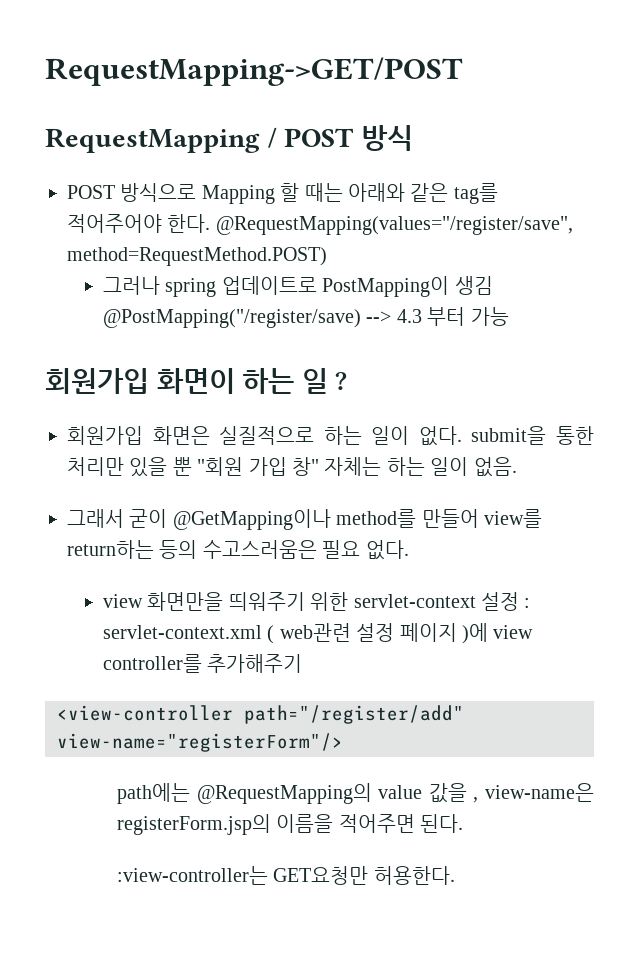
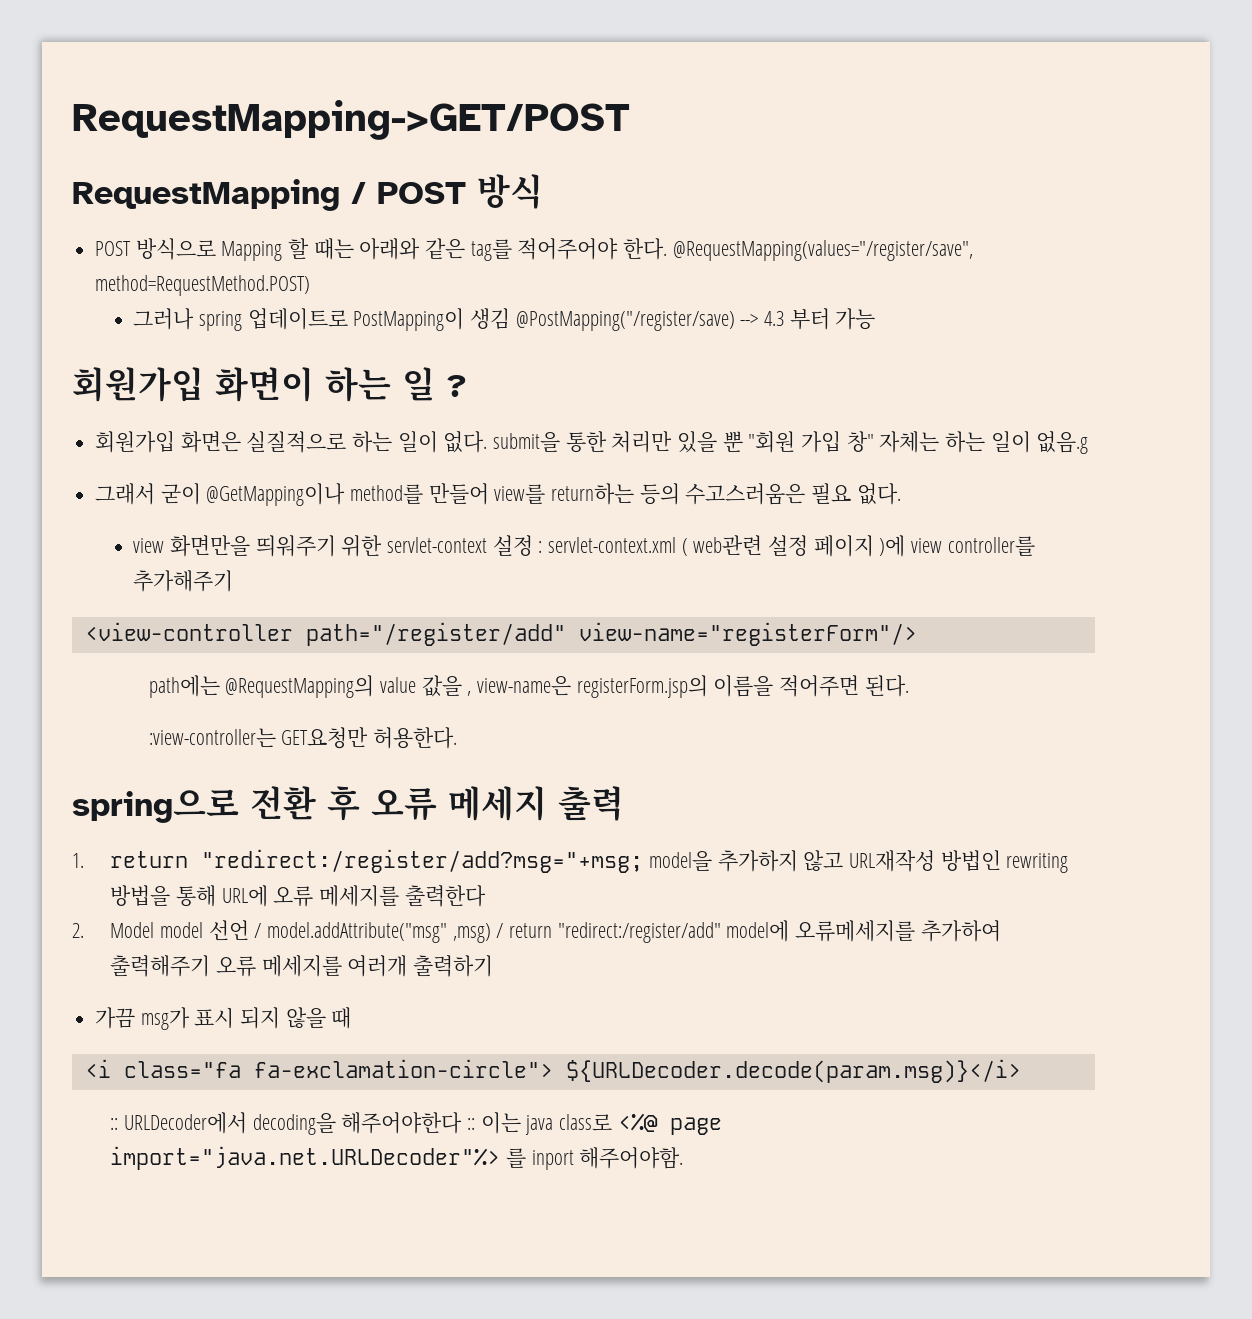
- 회원가입 화면은 실질적으로 하는 일이 없다. submit을 통한 처리만 있을 뿐 "회원 가입 창" 자체는 하는 일이 없음.
+ 회원가입 화면은 실질적으로 하는 일이 없다. submit을 통한 처리만 있을 뿐 "회원 가입 창" 자체는 하는 일이 없음.g
+ spring으로 전환 후 오류 메세지 출력
+ 1. return "redirect:/register/add?msg="+msg; model을 추가하지 않고 URL재작성 방법인 rewriting 방법을 통해 URL에 오류 메세지를 출력한다
+ 2. Model model 선언 / model.addAttribute("msg" ,msg) / return "redirect:/register/add" model에 오류메세지를 추가하여 출력해주기 오류 메세지를 여러개 출력하기
+ 가끔 msg가 표시 되지 않을 때
+ <i class="fa fa-exclamation-circle"> ${URLDecoder.decode(param.msg)}</i>
+ :: URLDecoder에서 decoding을 해주어야한다 :: 이는 java class로 <%@ page import="java.net.URLDecoder"%> 를 inport 해주어야함.

